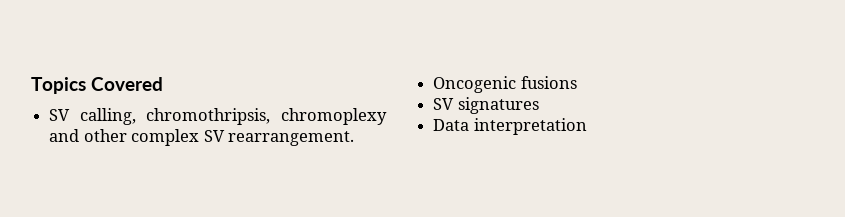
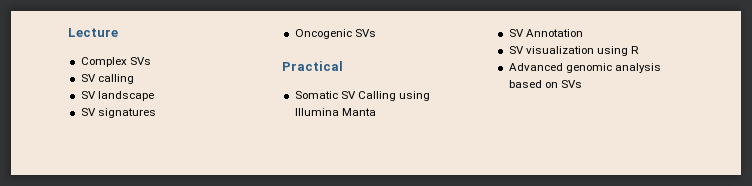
- Topics Covered
- SV calling, chromothripsis, chromoplexy and other complex SV rearrangement.
- Oncogenic fusions
+ Lecture
+ Complex SVs
+ SV calling
+ SV landscape
  SV signatures
- Data interpretation
+ Oncogenic SVs
+ Practical
+ Somatic SV Calling using Illumina Manta
+ SV Annotation
+ SV visualization using R
+ Advanced genomic analysis based on SVs

